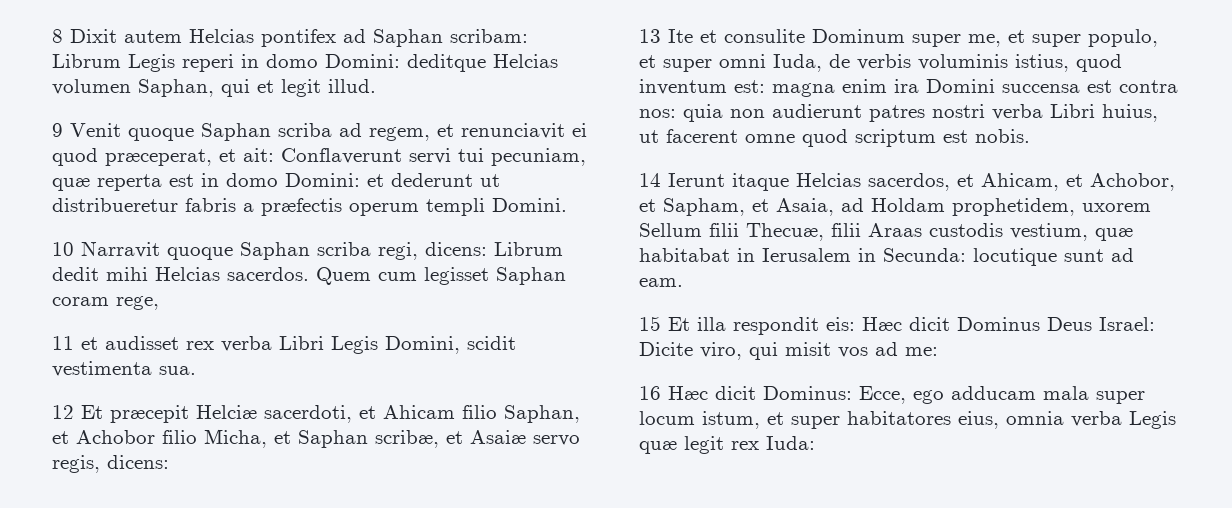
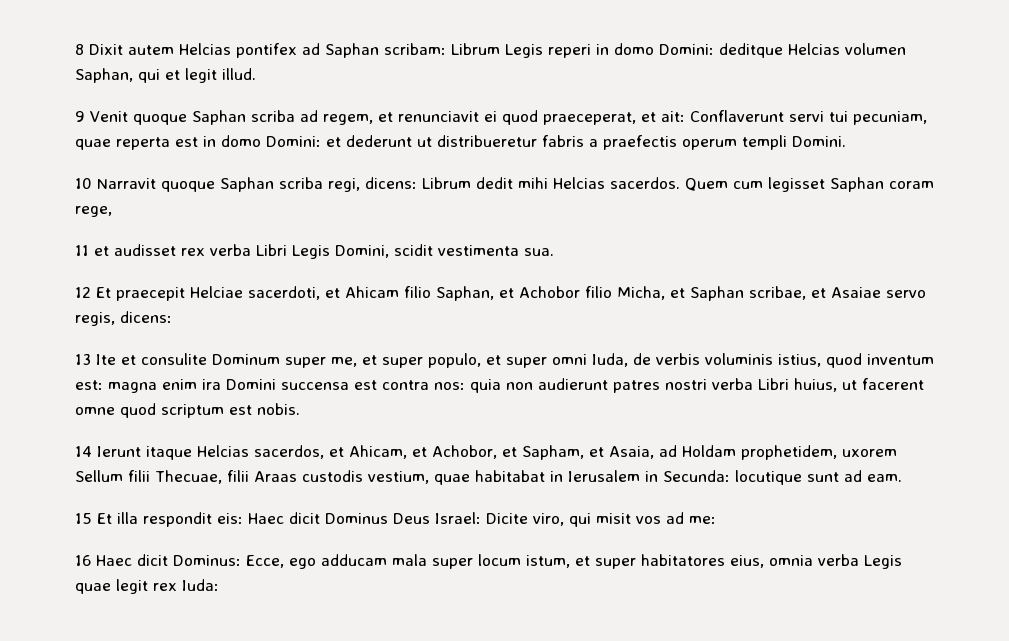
- 9 Venit quoque Saphan scriba ad regem, et renunciavit ei quod præceperat, et ait: Conflaverunt servi tui pecuniam, quæ reperta est in domo Domini: et dederunt ut distribueretur fabris a præfectis operum templi Domini.
+ 9 Venit quoque Saphan scriba ad regem, et renunciavit ei quod praeceperat, et ait: Conflaverunt servi tui pecuniam, quae reperta est in domo Domini: et dederunt ut distribueretur fabris a praefectis operum templi Domini.
- 12 Et præcepit Helciæ sacerdoti, et Ahicam filio Saphan, et Achobor filio Micha, et Saphan scribæ, et Asaiæ servo regis, dicens:
+ 12 Et praecepit Helciae sacerdoti, et Ahicam filio Saphan, et Achobor filio Micha, et Saphan scribae, et Asaiae servo regis, dicens:
- 14 Ierunt itaque Helcias sacerdos, et Ahicam, et Achobor, et Sapham, et Asaia, ad Holdam prophetidem, uxorem Sellum filii Thecuæ, filii Araas custodis vestium, quæ habitabat in Ierusalem in Secunda: locutique sunt ad eam.
+ 14 Ierunt itaque Helcias sacerdos, et Ahicam, et Achobor, et Sapham, et Asaia, ad Holdam prophetidem, uxorem Sellum filii Thecuae, filii Araas custodis vestium, quae habitabat in Ierusalem in Secunda: locutique sunt ad eam.
- 15 Et illa respondit eis: Hæc dicit Dominus Deus Israel: Dicite viro, qui misit vos ad me:
+ 15 Et illa respondit eis: Haec dicit Dominus Deus Israel: Dicite viro, qui misit vos ad me:
- 16 Hæc dicit Dominus: Ecce, ego adducam mala super locum istum, et super habitatores eius, omnia verba Legis quæ legit rex Iuda:
+ 16 Haec dicit Dominus: Ecce, ego adducam mala super locum istum, et super habitatores eius, omnia verba Legis quae legit rex Iuda:

